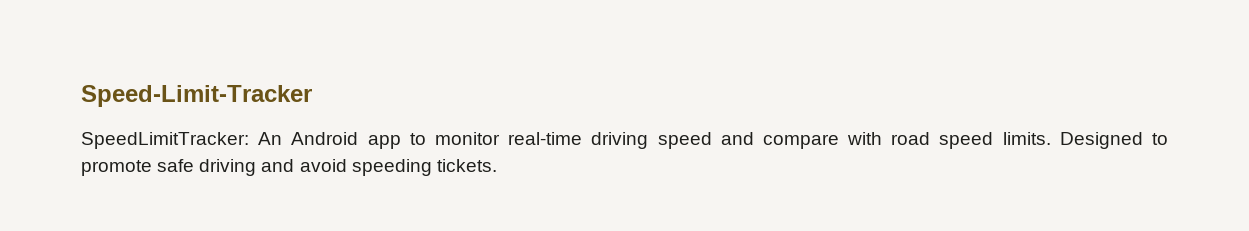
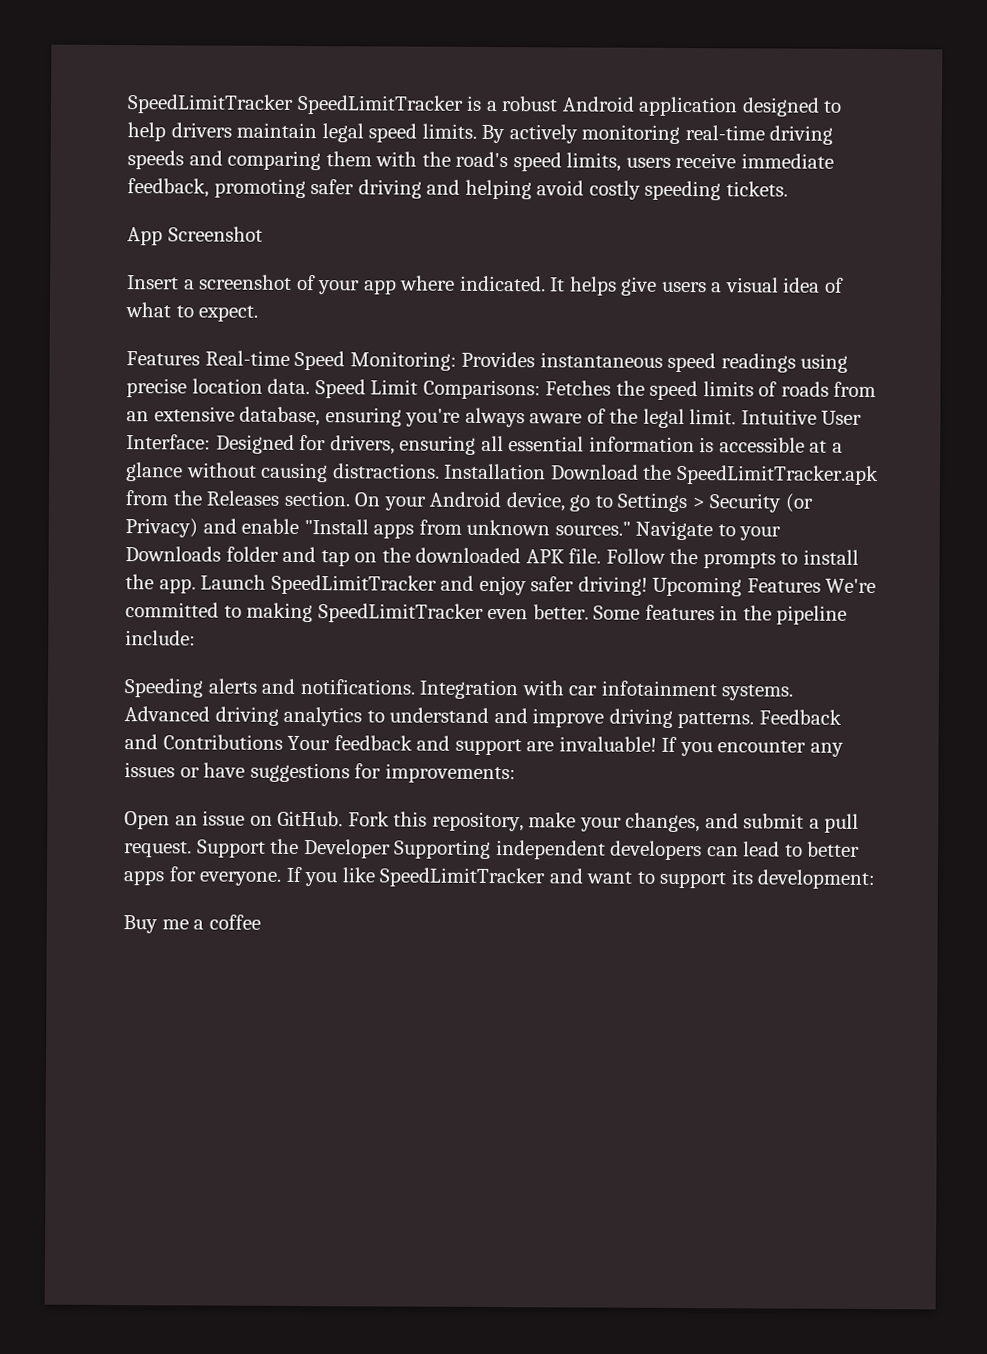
- Speed-Limit-Tracker
- SpeedLimitTracker: An Android app to monitor real-time driving speed and compare with road speed limits. Designed to promote safe driving and avoid speeding tickets.
+ SpeedLimitTracker SpeedLimitTracker is a robust Android application designed to help drivers maintain legal speed limits. By actively monitoring real-time driving speeds and comparing them with the road's speed limits, users receive immediate feedback, promoting safer driving and helping avoid costly speeding tickets.
+ App Screenshot
+ Insert a screenshot of your app where indicated. It helps give users a visual idea of what to expect.
+ Features Real-time Speed Monitoring: Provides instantaneous speed readings using precise location data. Speed Limit Comparisons: Fetches the speed limits of roads from an extensive database, ensuring you're always aware of the legal limit. Intuitive User Interface: Designed for drivers, ensuring all essential information is accessible at a glance without causing distractions. Installation Download the SpeedLimitTracker.apk from the Releases section. On your Android device, go to Settings > Security (or Privacy) and enable "Install apps from unknown sources." Navigate to your Downloads folder and tap on the downloaded APK file. Follow the prompts to install the app. Launch SpeedLimitTracker and enjoy safer driving! Upcoming Features We're committed to making SpeedLimitTracker even better. Some features in the pipeline include:
+ Speeding alerts and notifications. Integration with car infotainment systems. Advanced driving analytics to understand and improve driving patterns. Feedback and Contributions Your feedback and support are invaluable! If you encounter any issues or have suggestions for improvements:
+ Open an issue on GitHub. Fork this repository, make your changes, and submit a pull request. Support the Developer Supporting independent developers can lead to better apps for everyone. If you like SpeedLimitTracker and want to support its development:
+ Buy me a coffee

